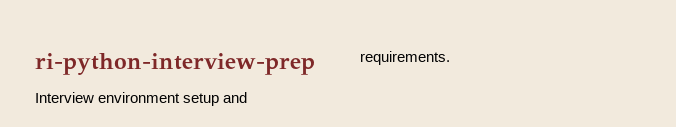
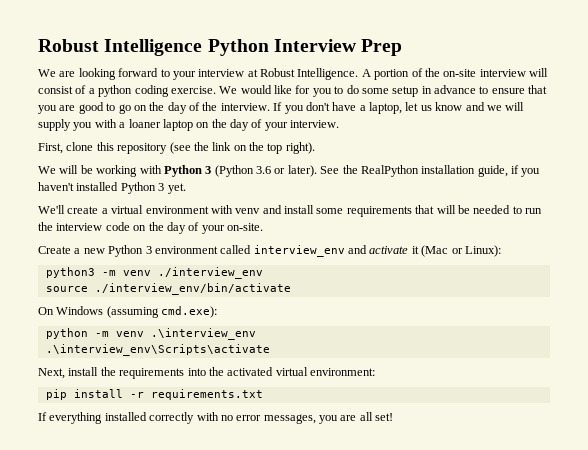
- ri-python-interview-prep
- Interview environment setup and requirements.
+ Robust Intelligence Python Interview Prep
+ We are looking forward to your interview at Robust Intelligence. A portion of the on-site interview will consist of a python coding exercise. We would like for you to do some setup in advance to ensure that you are good to go on the day of the interview. If you don't have a laptop, let us know and we will supply you with a loaner laptop on the day of your interview.
+ First, clone this repository (see the link on the top right).
+ We will be working with Python 3 (Python 3.6 or later). See the RealPython installation guide, if you haven't installed Python 3 yet.
+ We'll create a virtual environment with venv and install some requirements that will be needed to run the interview code on the day of your on-site.
+ Create a new Python 3 environment called interview_env and activate it (Mac or Linux):
+ python3 -m venv ./interview_env
+ source ./interview_env/bin/activate
+ On Windows (assuming cmd.exe):
+ python -m venv .\interview_env
+ .\interview_env\Scripts\activate
+ Next, install the requirements into the activated virtual environment:
+ pip install -r requirements.txt
+ If everything installed correctly with no error messages, you are all set!

